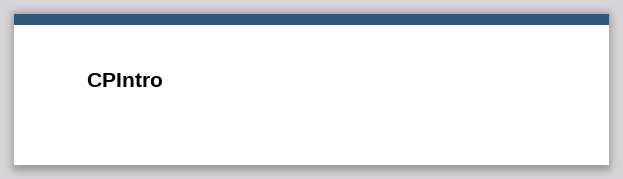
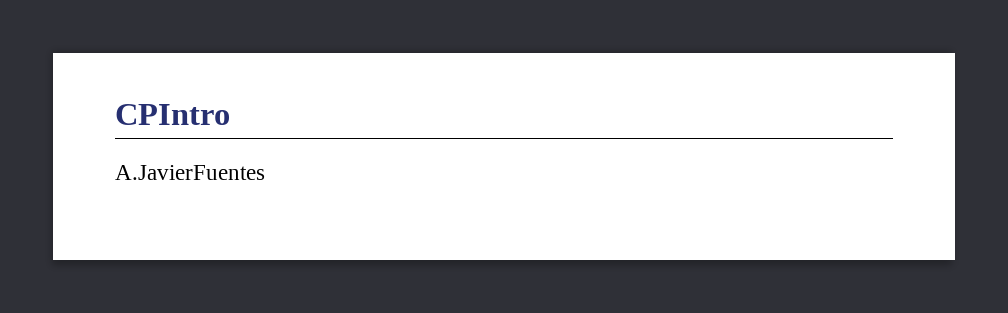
+ A.JavierFuentes

